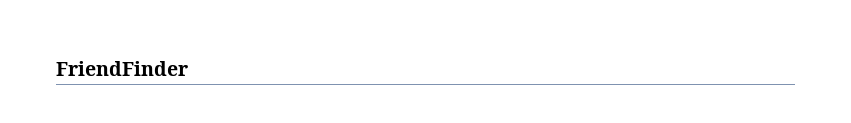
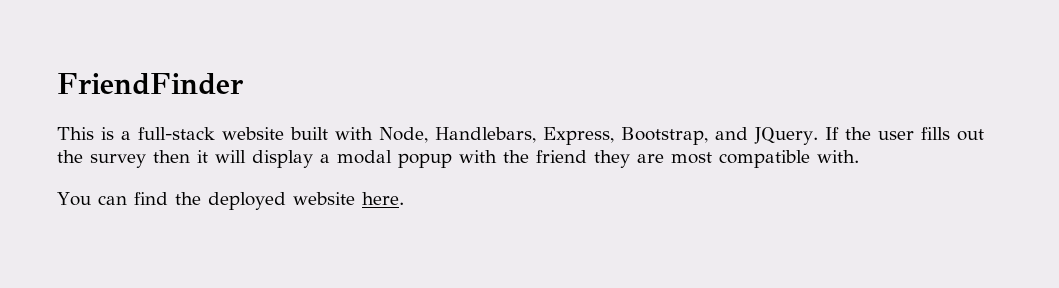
+ This is a full-stack website built with Node, Handlebars, Express, Bootstrap, and JQuery. If the user fills out the survey then it will display a modal popup with the friend they are most compatible with.
+ You can find the deployed website here.

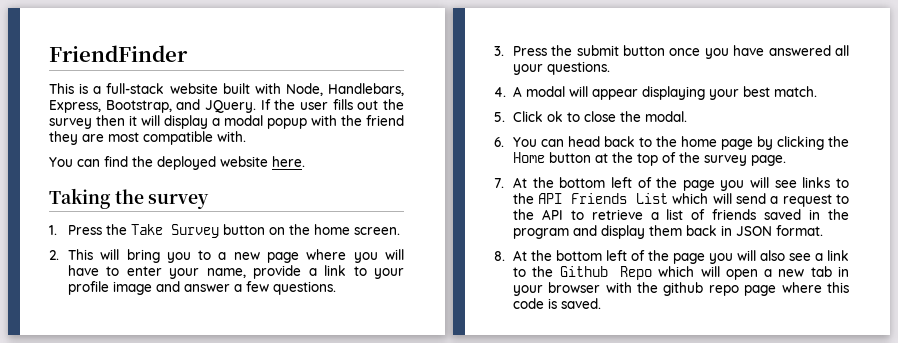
+ Taking the survey
+ 1. Press the Take Survey button on the home screen.
+ 2. This will bring you to a new page where you will have to enter your name, provide a link to your profile image and answer a few questions.
+ 3. Press the submit button once you have answered all your questions.
+ 4. A modal will appear displaying your best match.
+ 5. Click ok to close the modal.
+ 6. You can head back to the home page by clicking the Home button at the top of the survey page.
+ 7. At the bottom left of the page you will see links to the API Friends List which will send a request to the API to retrieve a list of friends saved in the program and display them back in JSON format.
+ 8. At the bottom left of the page you will also see a link to the Github Repo which will open a new tab in your browser with the github repo page where this code is saved.

